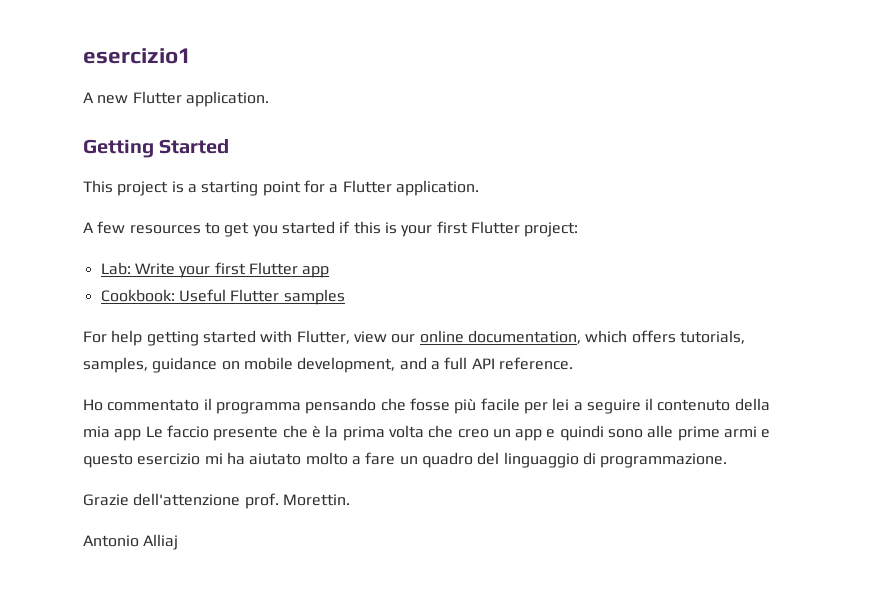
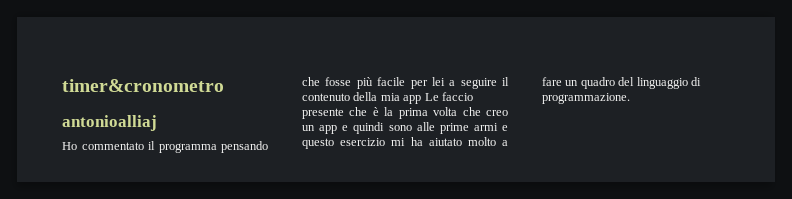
- esercizio1
- A new Flutter application.
- Getting Started
- This project is a starting point for a Flutter application.
- A few resources to get you started if this is your first Flutter project:
- Lab: Write your first Flutter app
- Cookbook: Useful Flutter samples
- For help getting started with Flutter, view our online documentation, which offers tutorials, samples, guidance on mobile development, and a full API reference.
+ timer&cronometro
+ antonioalliaj
- Grazie dell'attenzione prof. Morettin.
- Antonio Alliaj

